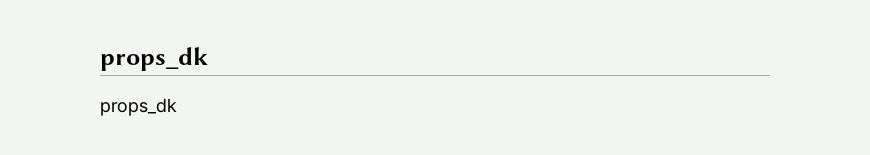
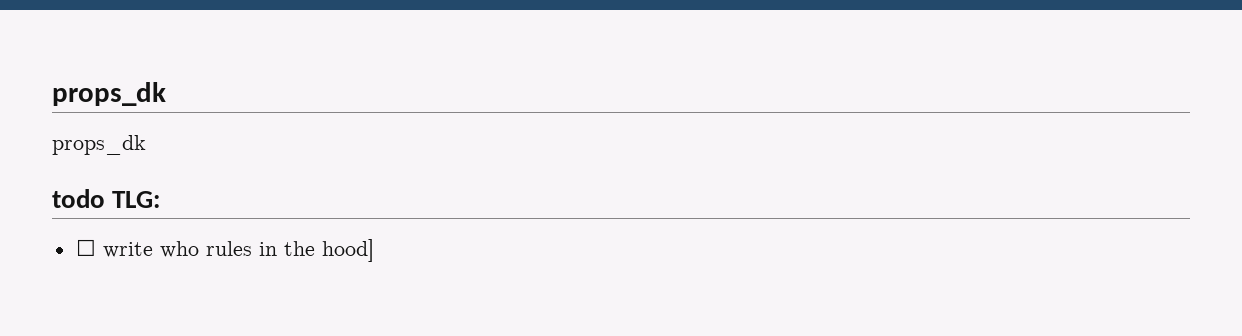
+ todo TLG:
+ ☐ write who rules in the hood]

